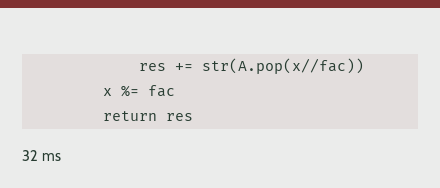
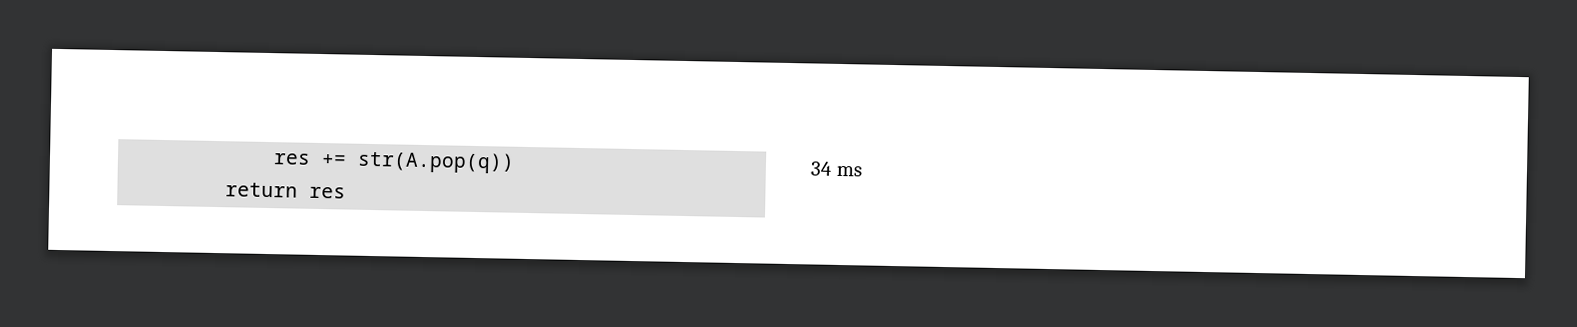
- res += str(A.pop(x//fac))
- x %= fac
+ res += str(A.pop(q))
- 32 ms
+ 34 ms

